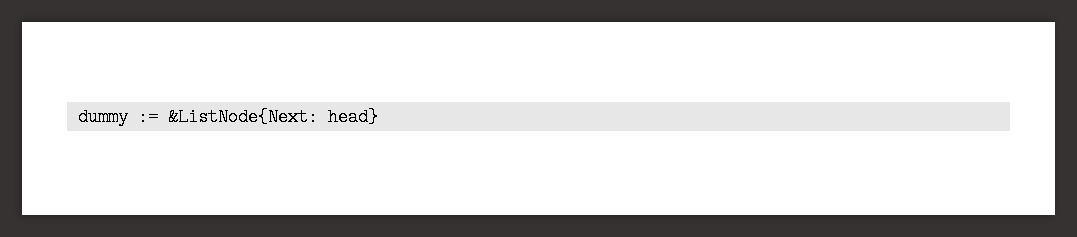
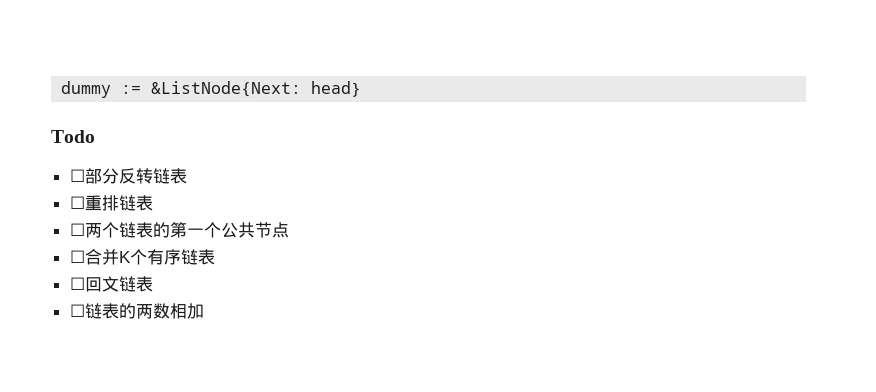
+ Todo
+ ☐部分反转链表
+ ☐重排链表
+ ☐两个链表的第一个公共节点
+ ☐合并K个有序链表
+ ☐回文链表
+ ☐链表的两数相加

